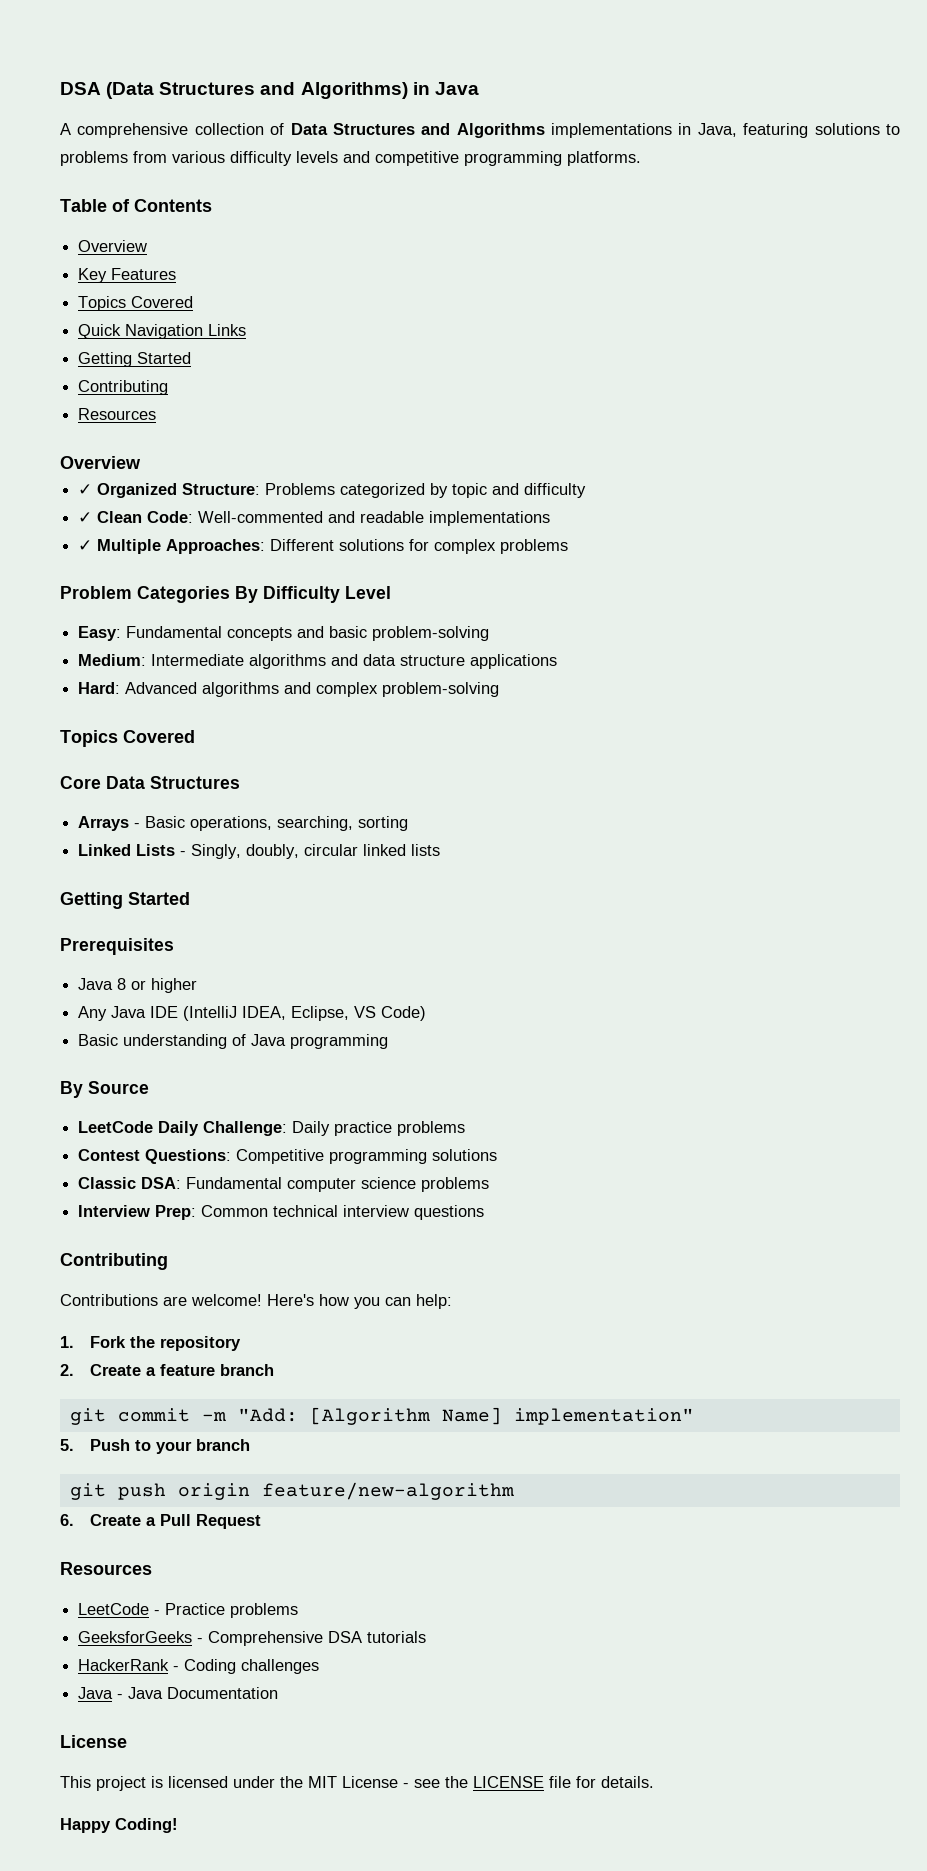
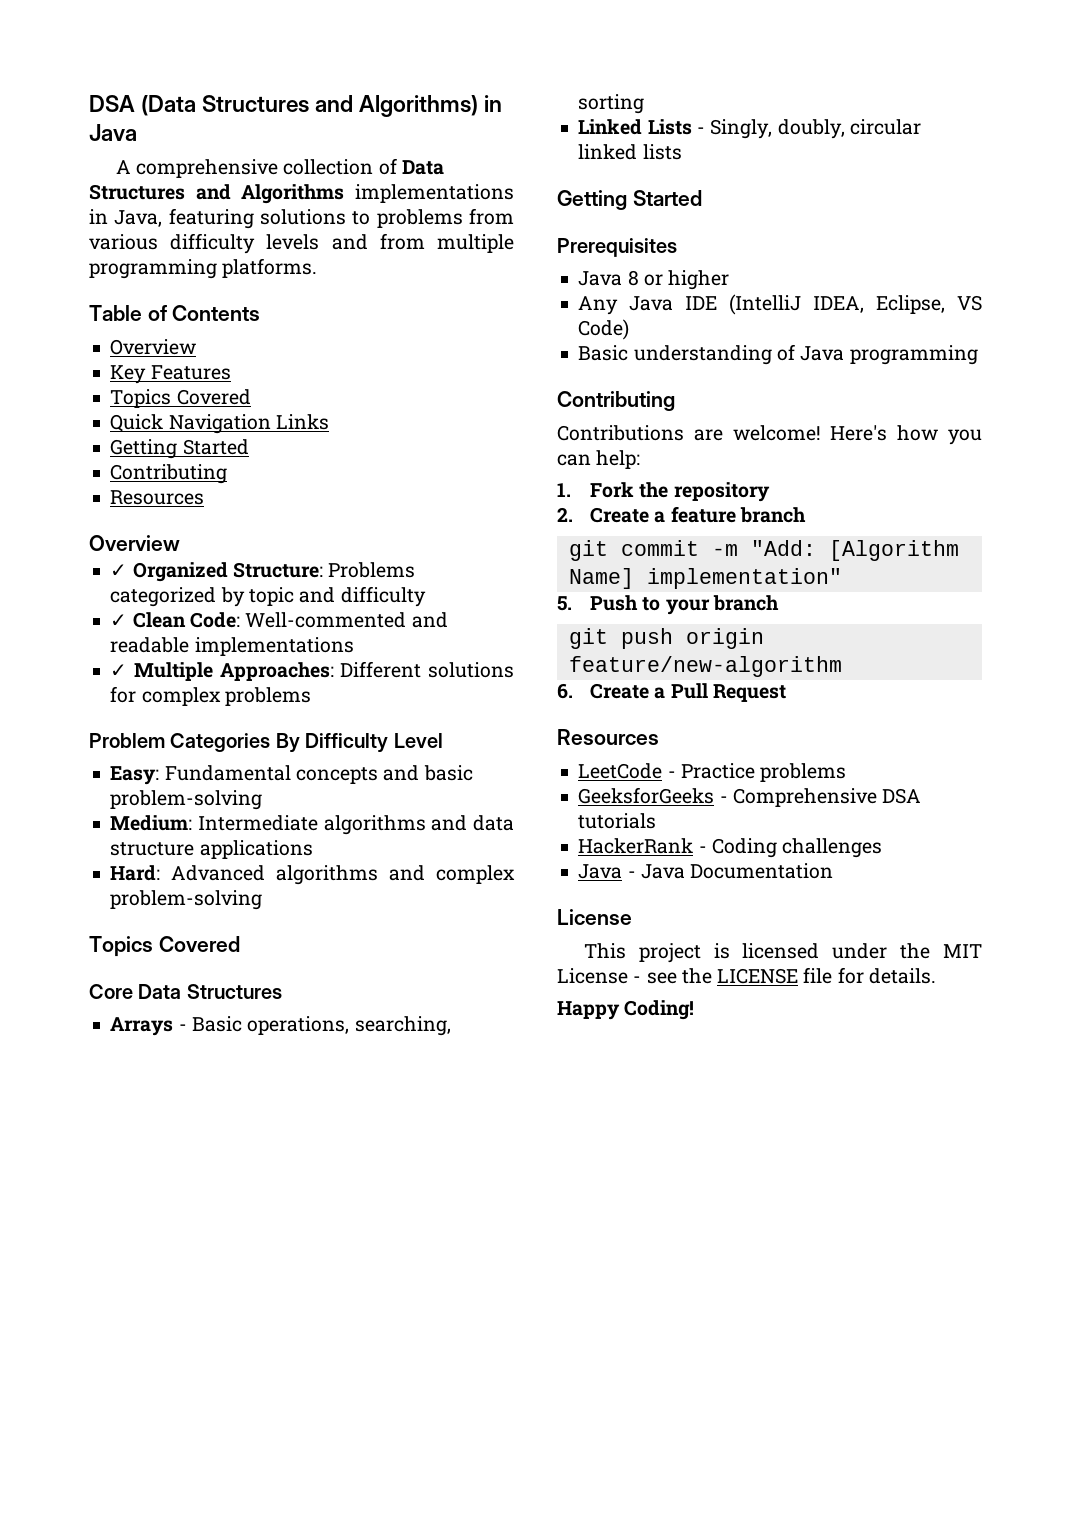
- A comprehensive collection of Data Structures and Algorithms implementations in Java, featuring solutions to problems from various difficulty levels and competitive programming platforms.
+ A comprehensive collection of Data Structures and Algorithms implementations in Java, featuring solutions to problems from various difficulty levels and from multiple programming platforms.
- By Source
- LeetCode Daily Challenge: Daily practice problems
- Contest Questions: Competitive programming solutions
- Classic DSA: Fundamental computer science problems
- Interview Prep: Common technical interview questions

